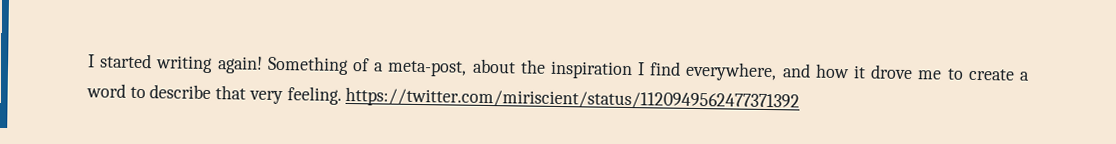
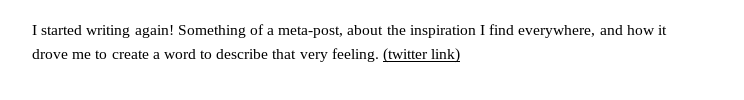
- Something of a meta-post, about the inspiration I find everywhere, and how it drove me to create a word to describe that very feeling. https://twitter.com/miriscient/status/1120949562477371392
+ Something of a meta-post, about the inspiration I find everywhere, and how it drove me to create a word to describe that very feeling. (twitter link)

